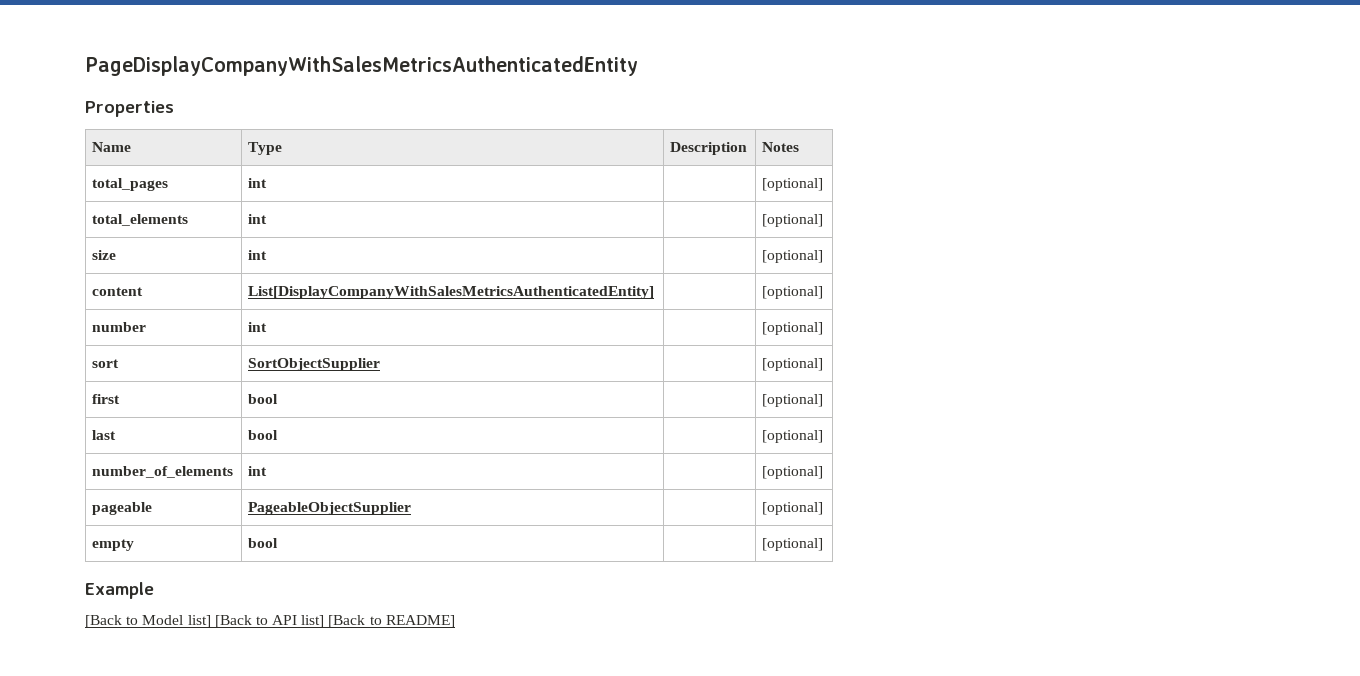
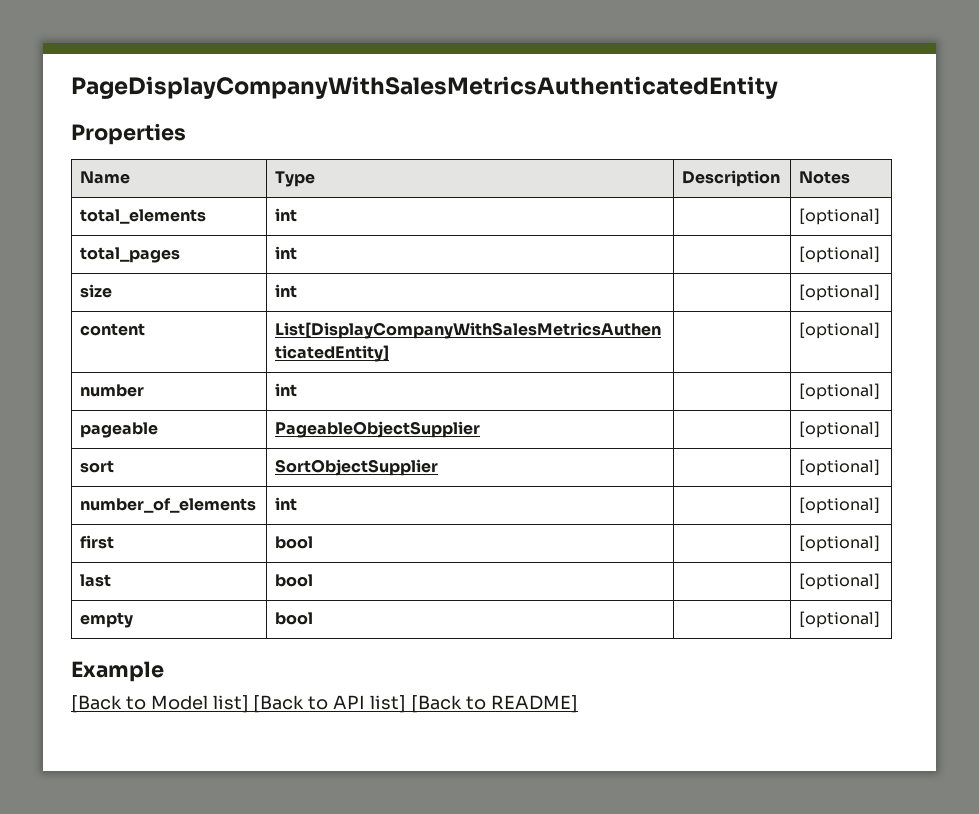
+ total_elements | int | | [optional]
  total_pages | int | | [optional]
- total_elements | int | | [optional]
+ pageable | PageableObjectSupplier | | [optional]
+ number_of_elements | int | | [optional]
- number_of_elements | int | | [optional]
- pageable | PageableObjectSupplier | | [optional]

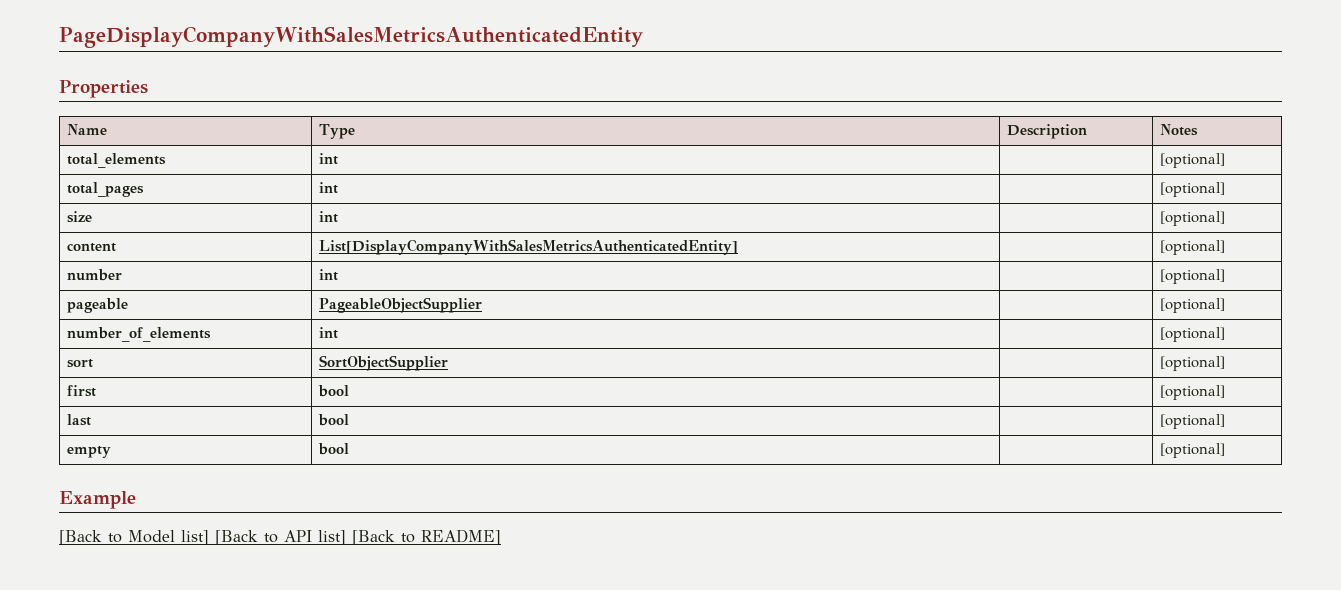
+ number_of_elements | int | | [optional]
  sort | SortObjectSupplier | | [optional]
- number_of_elements | int | | [optional]

